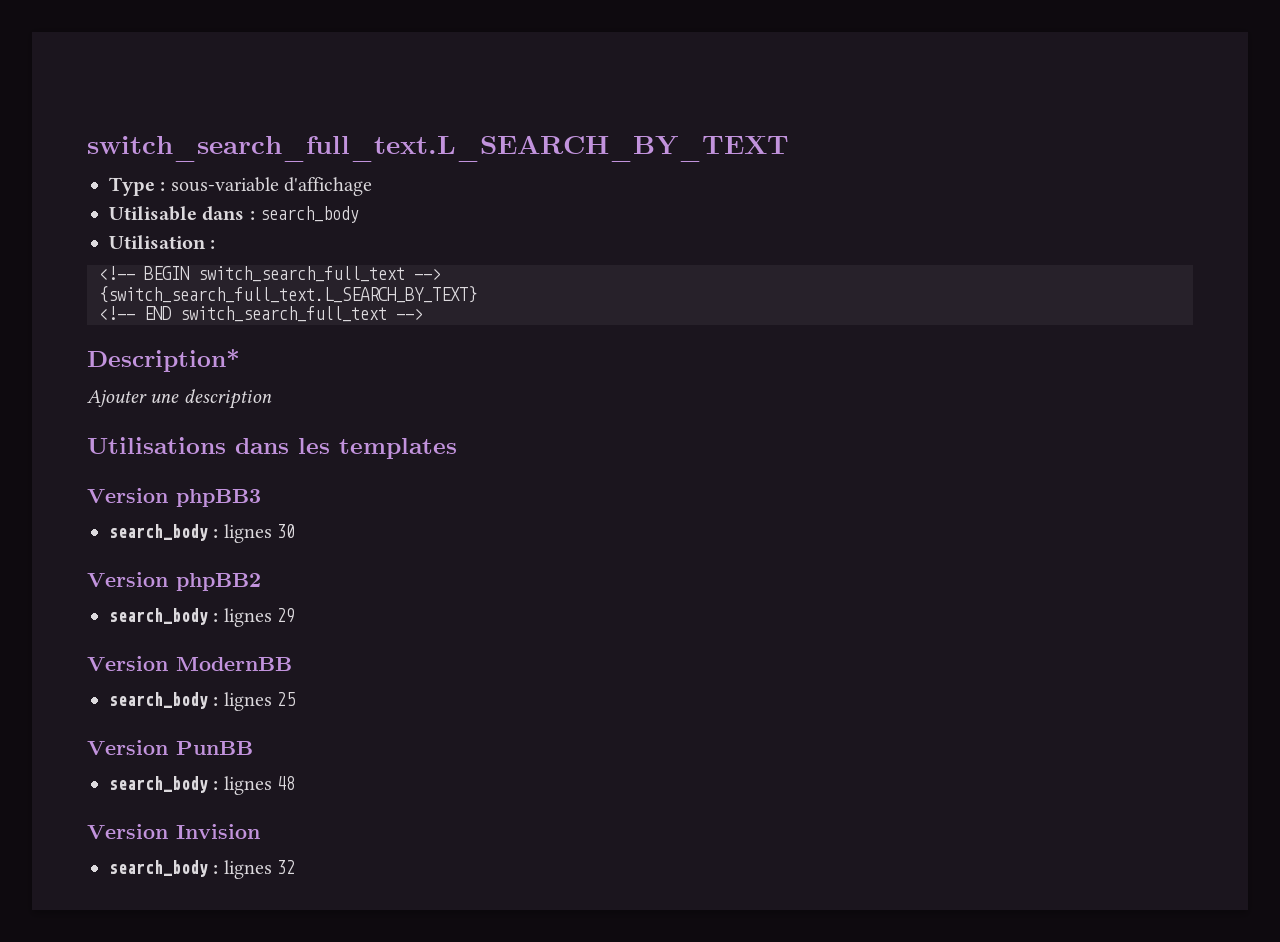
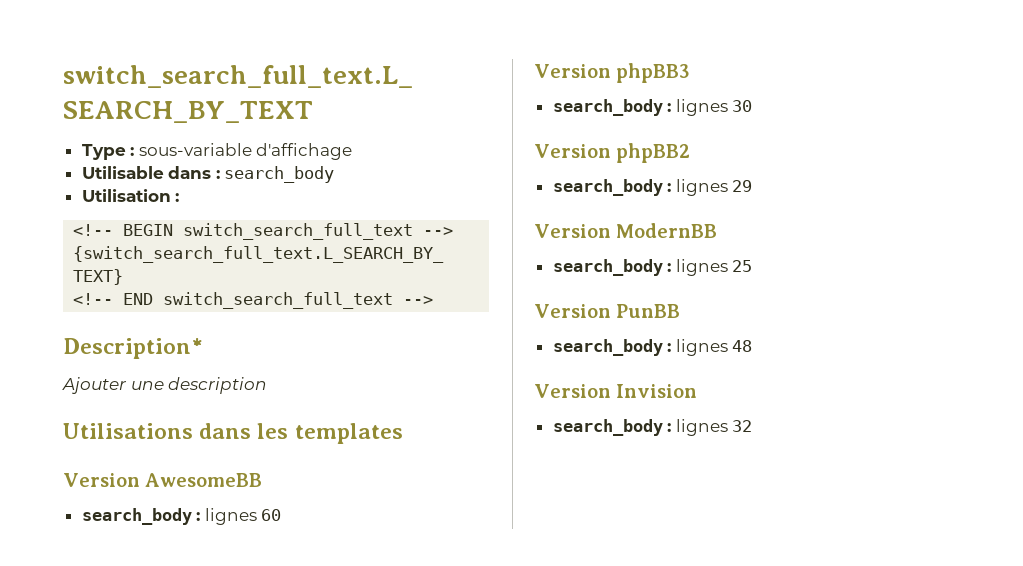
+ Version AwesomeBB
+ search_body : lignes 60

